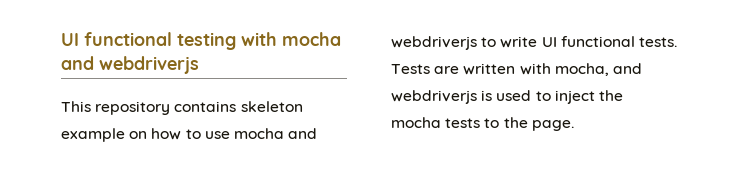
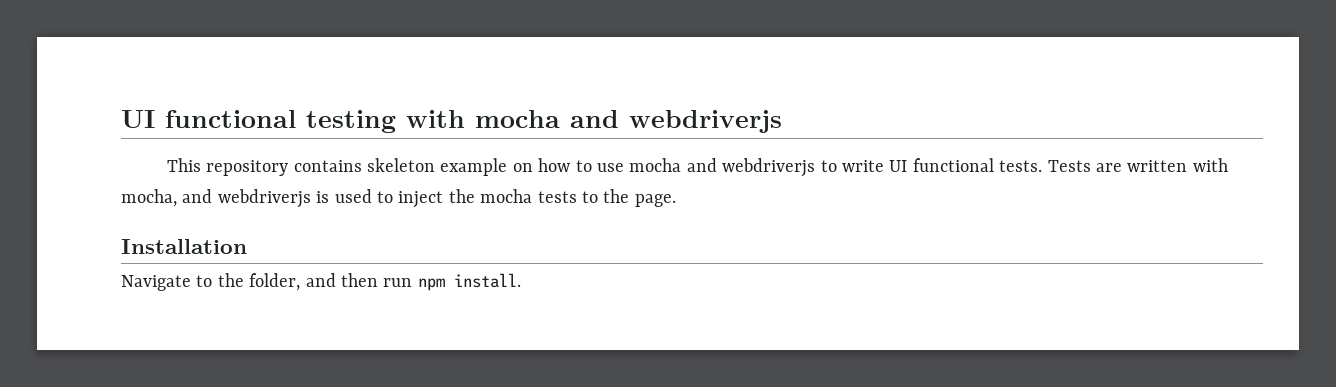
+ Installation
+ Navigate to the folder, and then run npm install.

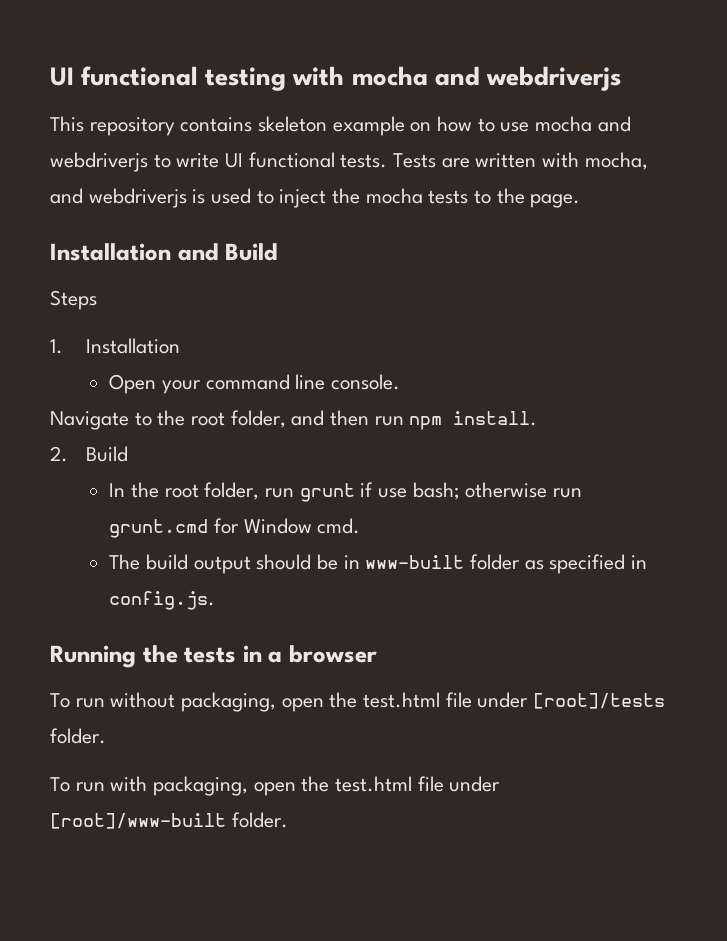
- Installation
+ Installation and Build
+ Steps
+ 1. Installation
+ Open your command line console.
- Navigate to the folder, and then run npm install.
+ Navigate to the root folder, and then run npm install.
+ 2. Build
+ In the root folder, run grunt if use bash; otherwise run grunt.cmd for Window cmd.
+ The build output should be in www-built folder as specified in config.js.
+ Running the tests in a browser
+ To run without packaging, open the test.html file under [root]/tests folder.
+ To run with packaging, open the test.html file under [root]/www-built folder.

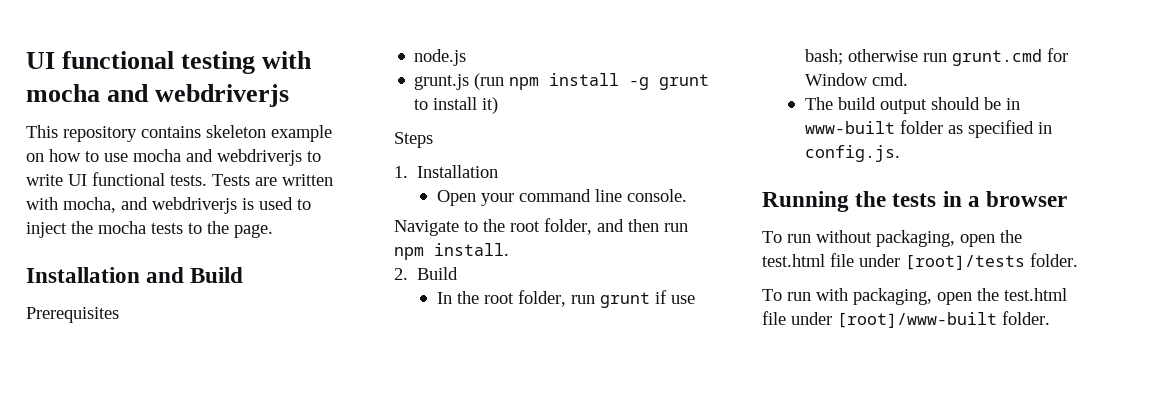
+ Prerequisites
+ node.js
+ grunt.js (run npm install -g grunt to install it)

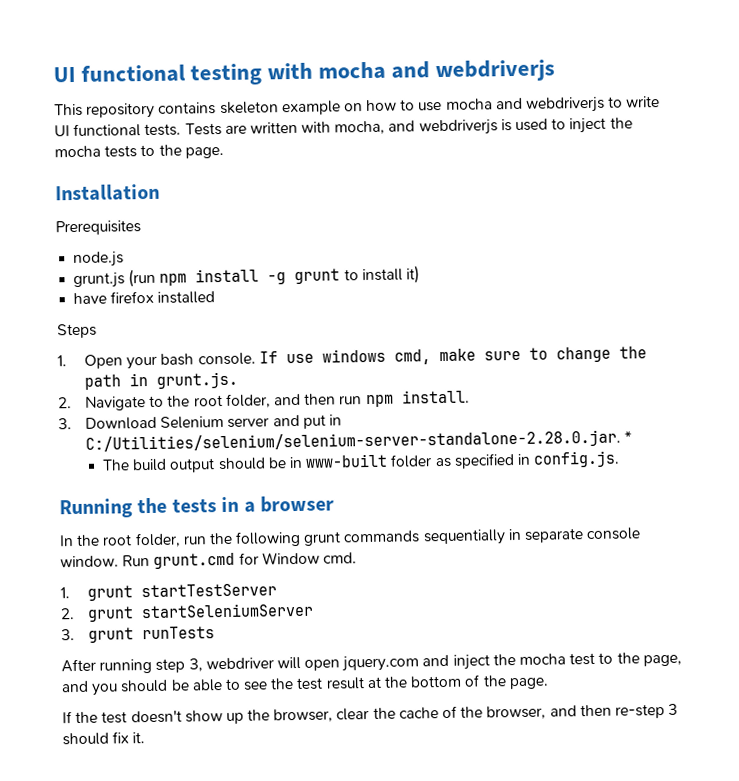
- Installation and Build
+ Installation
+ have firefox installed
- 1. Installation
- Open your command line console.
- Navigate to the root folder, and then run npm install.
+ 1. Open your bash console. If use windows cmd, make sure to change the path in grunt.js.
+ 2. Navigate to the root folder, and then run npm install.
- 2. Build
- In the root folder, run grunt if use bash; otherwise run grunt.cmd for Window cmd.
+ 3. Download Selenium server and put in C:/Utilities/selenium/selenium-server-standalone-2.28.0.jar. *
- To run without packaging, open the test.html file under [root]/tests folder.
- To run with packaging, open the test.html file under [root]/www-built folder.
+ In the root folder, run the following grunt commands sequentially in separate console window. Run grunt.cmd for Window cmd.
+ 1. grunt startTestServer
+ 2. grunt startSeleniumServer
+ 3. grunt runTests
+ After running step 3, webdriver will open jquery.com and inject the mocha test to the page, and you should be able to see the test result at the bottom of the page.
+ If the test doesn't show up the browser, clear the cache of the browser, and then re-step 3 should fix it.

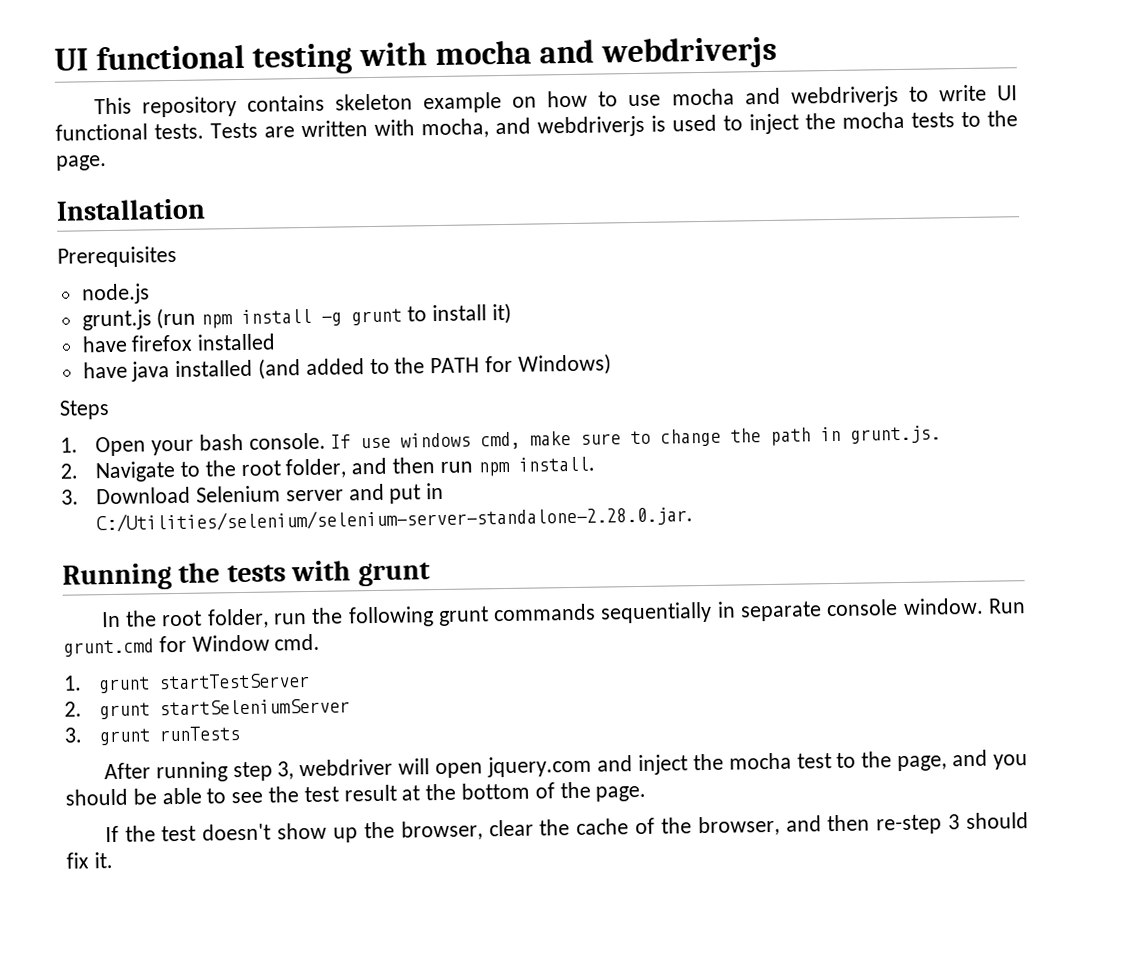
+ have java installed (and added to the PATH for Windows)
- 3. Download Selenium server and put in C:/Utilities/selenium/selenium-server-standalone-2.28.0.jar. *
- The build output should be in www-built folder as specified in config.js.
+ 3. Download Selenium server and put in C:/Utilities/selenium/selenium-server-standalone-2.28.0.jar.
- Running the tests in a browser
+ Running the tests with grunt

